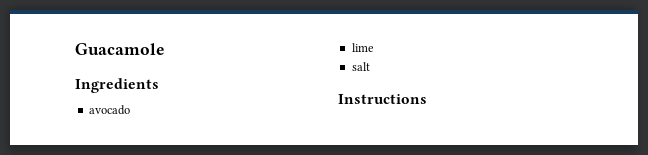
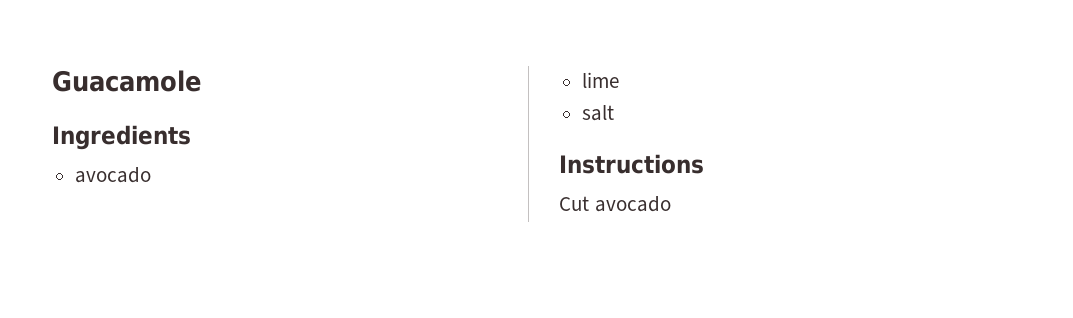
+ Cut avocado

